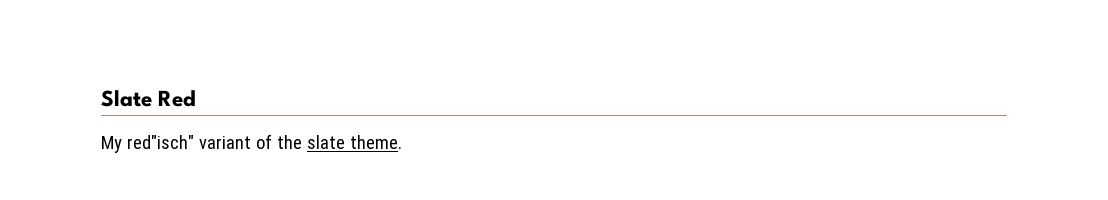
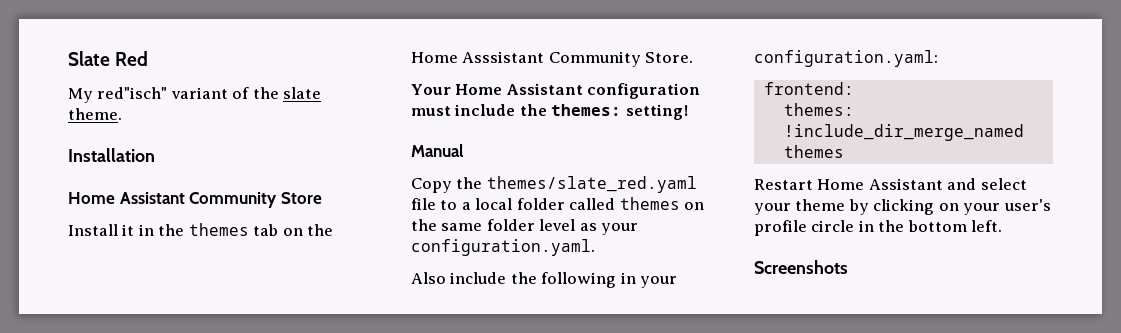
+ Installation
+ Home Assistant Community Store
+ Install it in the themes tab on the Home Asssistant Community Store.
+ Your Home Assistant configuration must include the themes: setting!
+ Manual
+ Copy the themes/slate_red.yaml file to a local folder called themes on the same folder level as your configuration.yaml.
+ Also include the following in your configuration.yaml:
+ frontend:
+ themes: !include_dir_merge_named themes
+ Restart Home Assistant and select your theme by clicking on your user's profile circle in the bottom left.
+ Screenshots

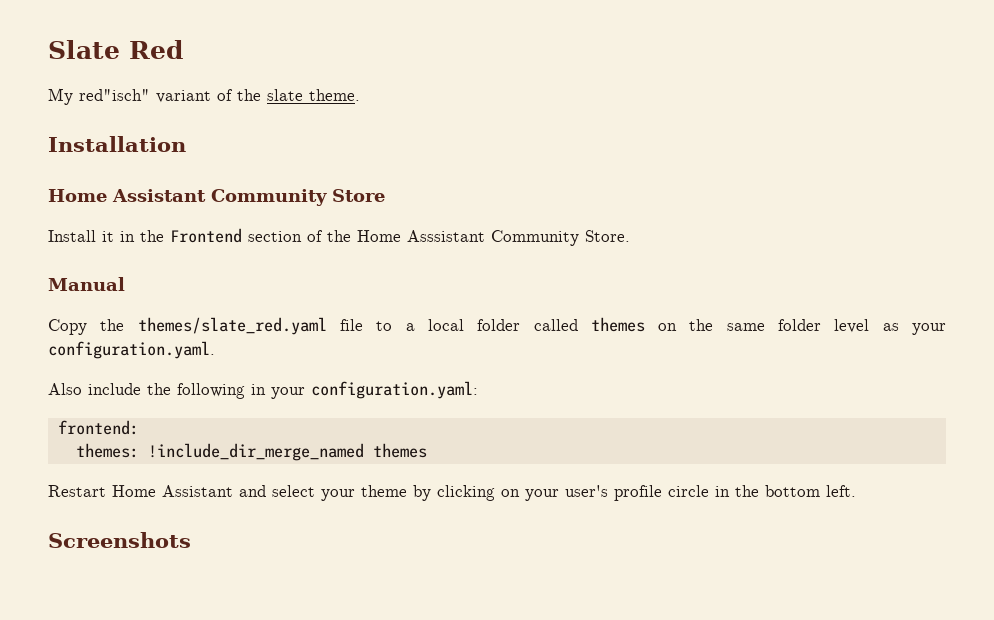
- Install it in the themes tab on the Home Asssistant Community Store.
+ Install it in the Frontend section of the Home Asssistant Community Store.
- Your Home Assistant configuration must include the themes: setting!

